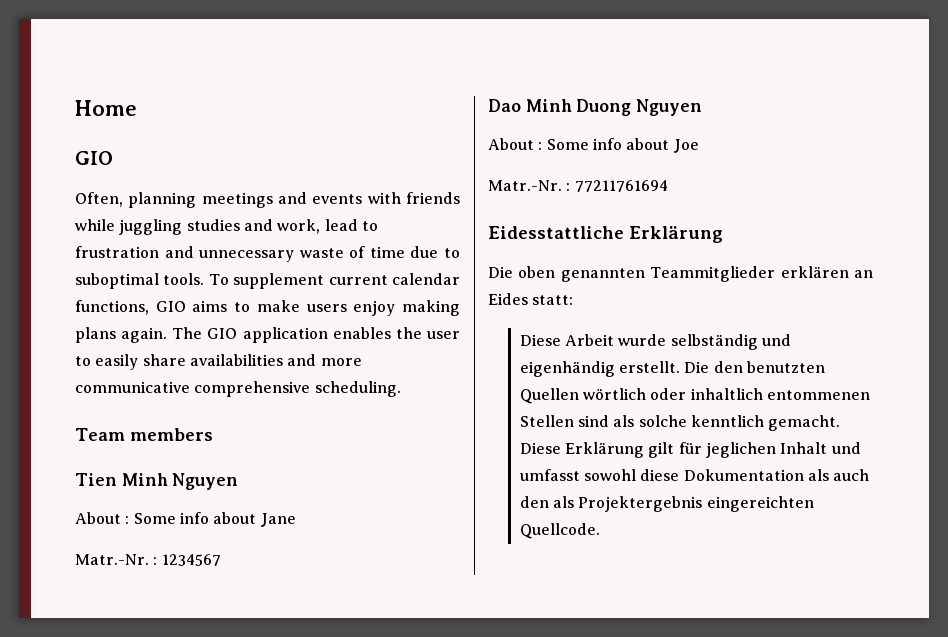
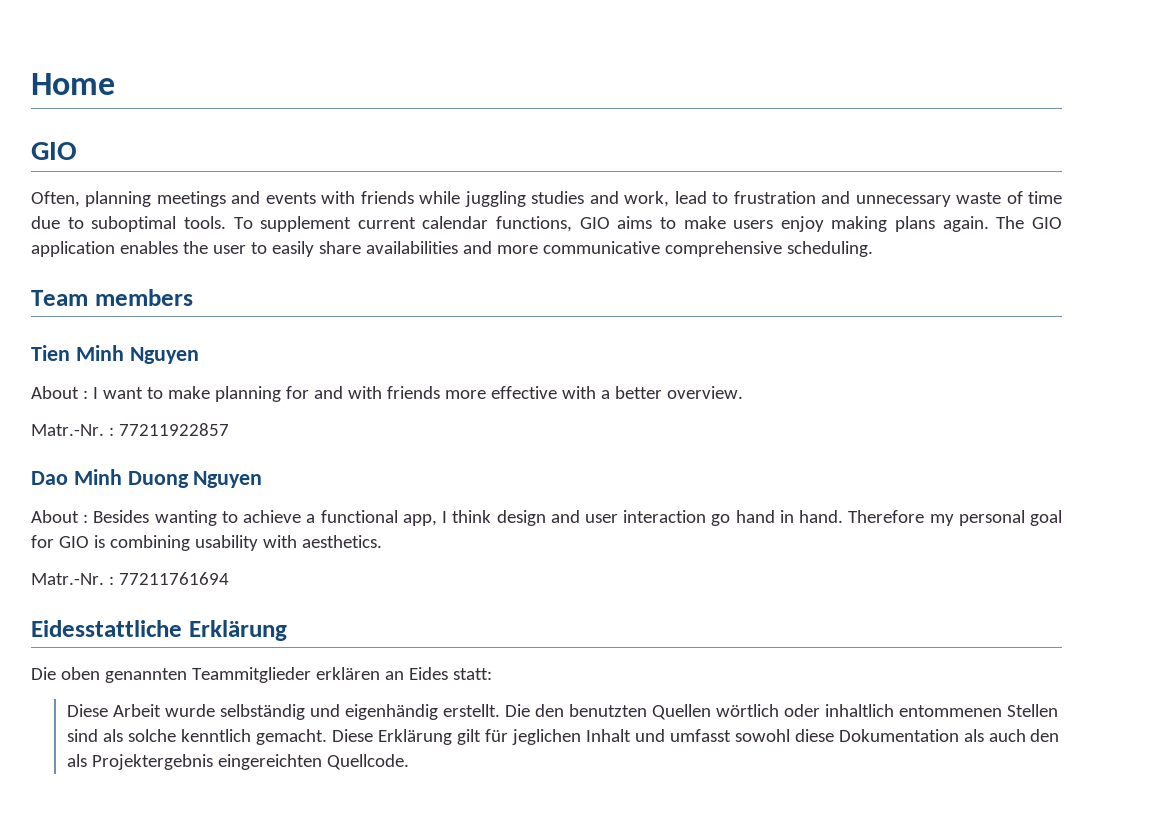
- About : Some info about Jane
- Matr.-Nr. : 1234567
+ About : I want to make planning for and with friends more effective with a better overview.
+ Matr.-Nr. : 77211922857
- About : Some info about Joe
+ About : Besides wanting to achieve a functional app, I think design and user interaction go hand in hand. Therefore my personal goal for GIO is combining usability with aesthetics.

